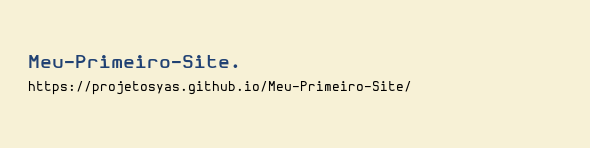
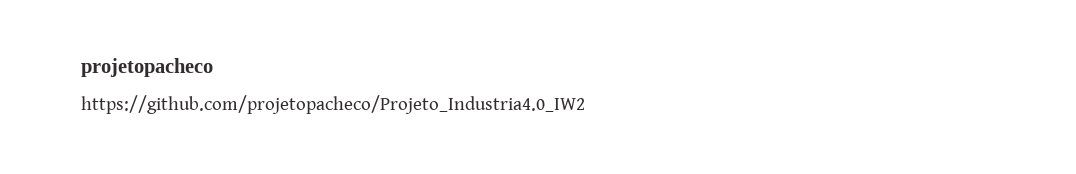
- Meu-Primeiro-Site.
- https://projetosyas.github.io/Meu-Primeiro-Site/
+ projetopacheco
+ https://github.com/projetopacheco/Projeto_Industria4.0_IW2

